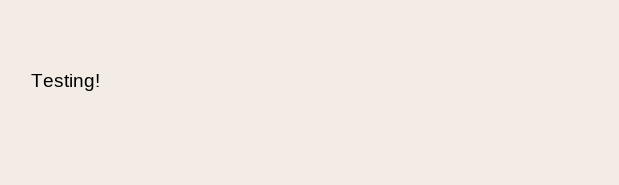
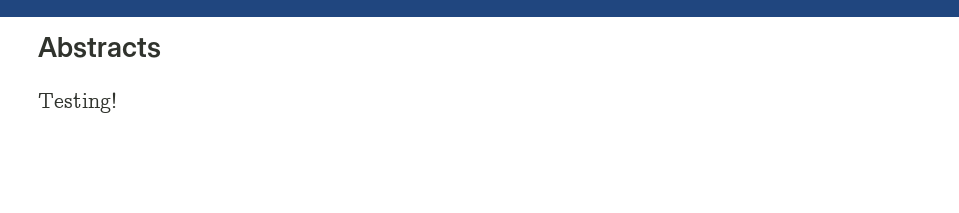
+ Abstracts

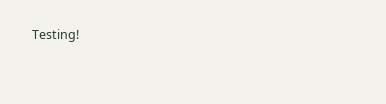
- Abstracts

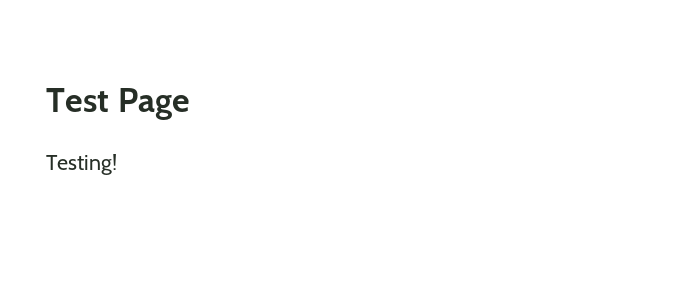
+ Test Page

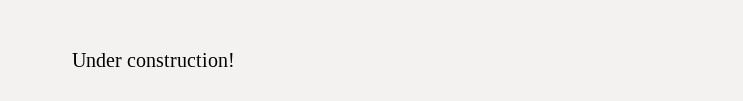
- Test Page
- Testing!
+ Under construction!

